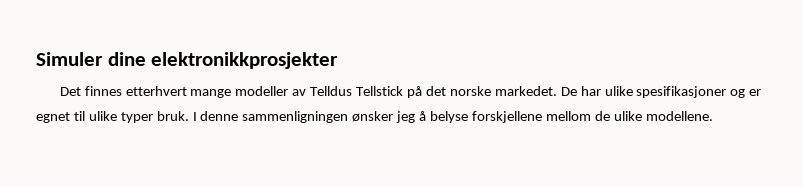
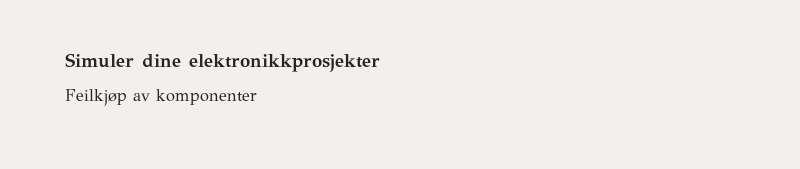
- Det finnes etterhvert mange modeller av Telldus Tellstick på det norske markedet. De har ulike spesifikasjoner og er egnet til ulike typer bruk. I denne sammenligningen ønsker jeg å belyse forskjellene mellom de ulike modellene.
+ Feilkjøp av komponenter

